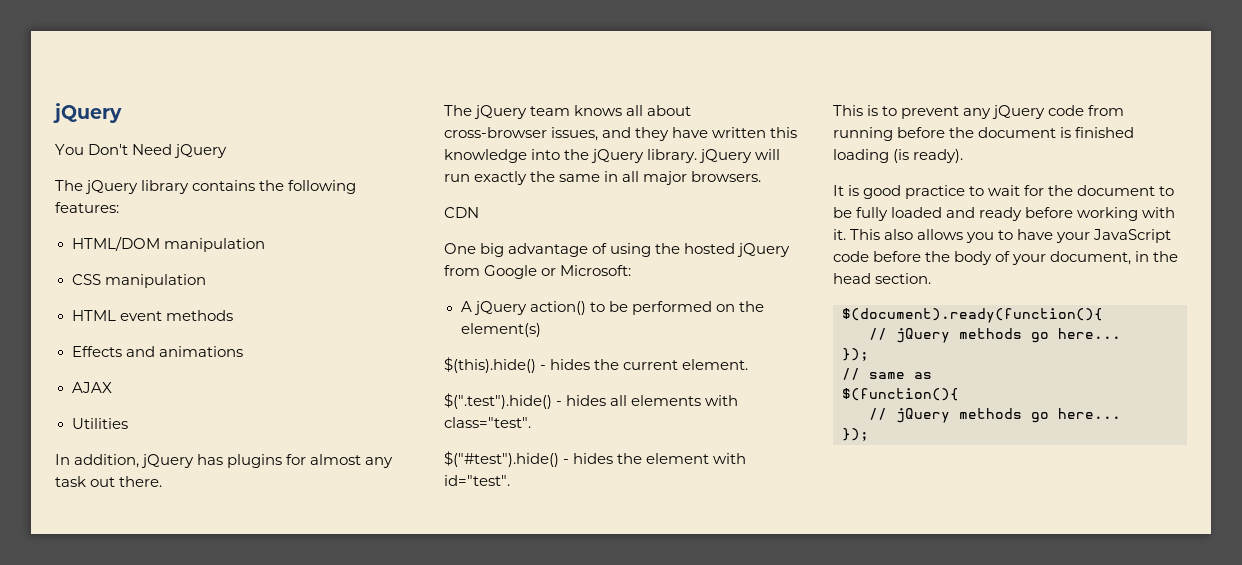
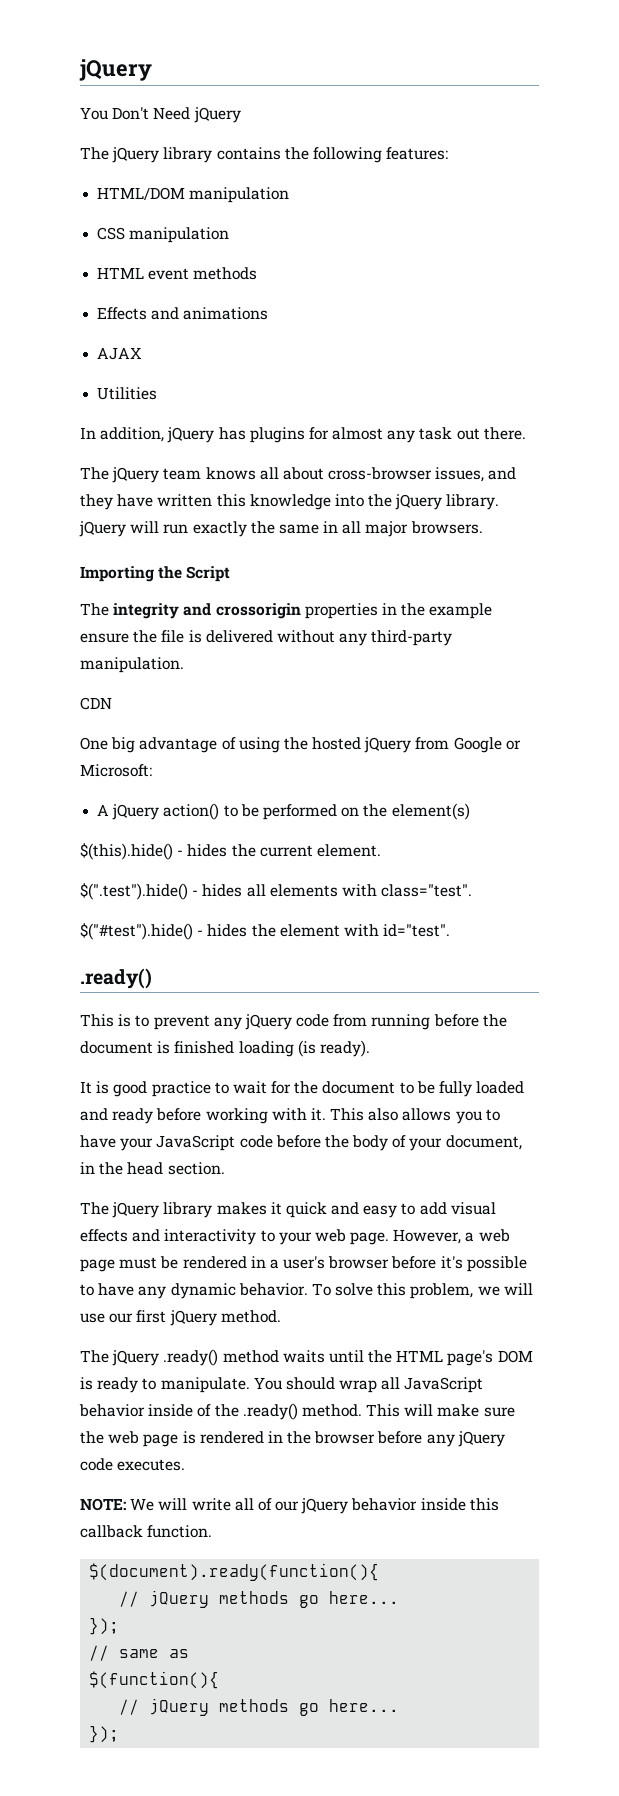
+ Importing the Script
+ The integrity and crossorigin properties in the example ensure the file is delivered without any third-party manipulation.
  $("#test").hide() - hides the element with id="test".
+ .ready()
+ The jQuery library makes it quick and easy to add visual effects and interactivity to your web page. However, a web page must be rendered in a user's browser before it's possible to have any dynamic behavior. To solve this problem, we will use our first jQuery method.
+ The jQuery .ready() method waits until the HTML page's DOM is ready to manipulate. You should wrap all JavaScript behavior inside of the .ready() method. This will make sure the web page is rendered in the browser before any jQuery code executes.
+ NOTE: We will write all of our jQuery behavior inside this callback function.

